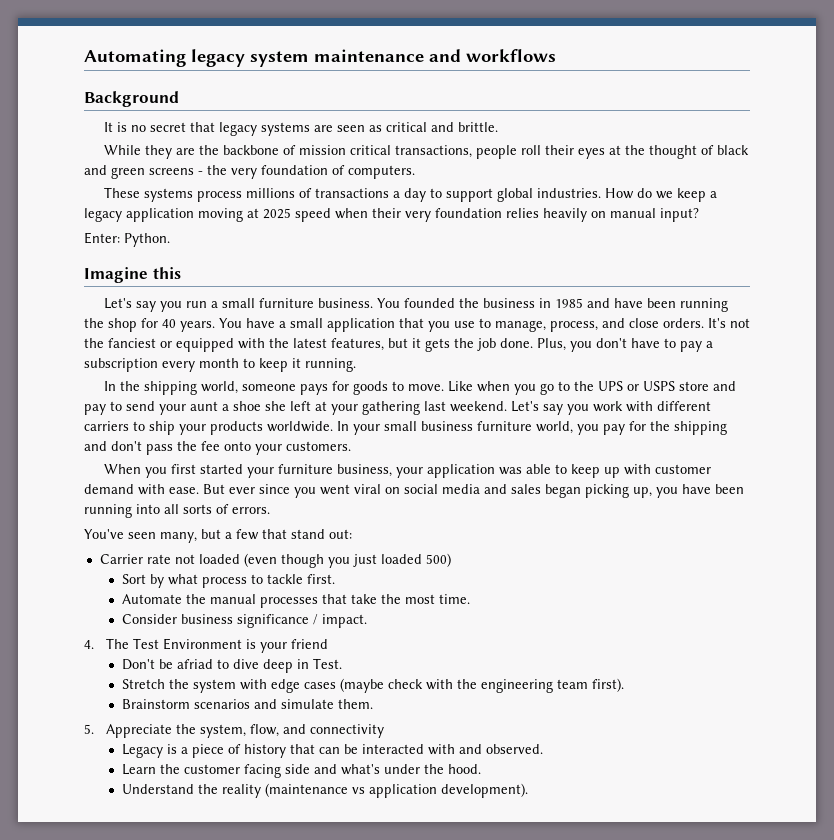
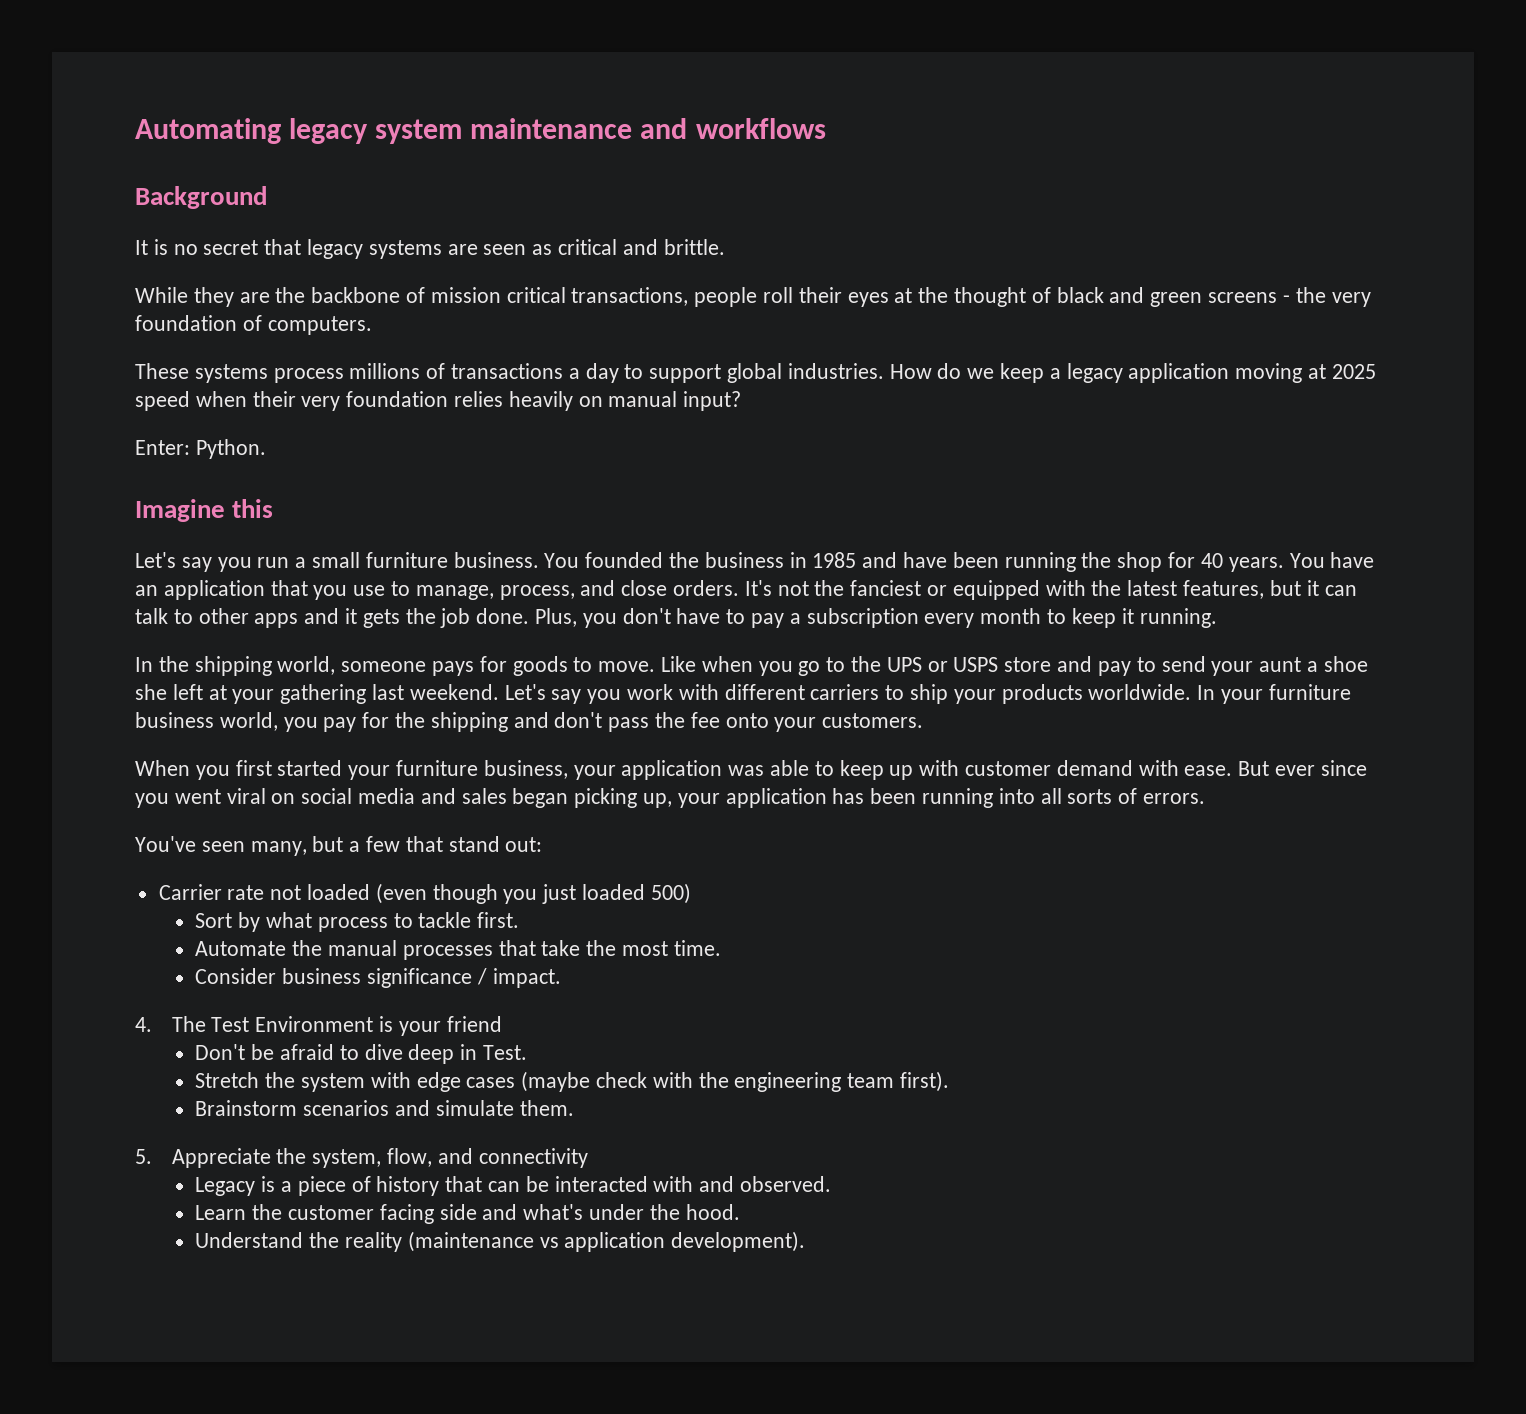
- You have a small application that you use to manage, process, and close orders.
+ You have an application that you use to manage, process, and close orders.
- It's not the fanciest or equipped with the latest features, but it gets the job done.
+ It's not the fanciest or equipped with the latest features, but it can talk to other apps and it gets the job done.
- In your small business furniture world, you pay for the shipping and don't pass the fee onto your customers.
+ In your furniture business world, you pay for the shipping and don't pass the fee onto your customers.
- But ever since you went viral on social media and sales began picking up, you have been running into all sorts of errors.
+ But ever since you went viral on social media and sales began picking up, your application has been running into all sorts of errors.
- Don't be afriad to dive deep in Test.
+ Don't be afraid to dive deep in Test.

